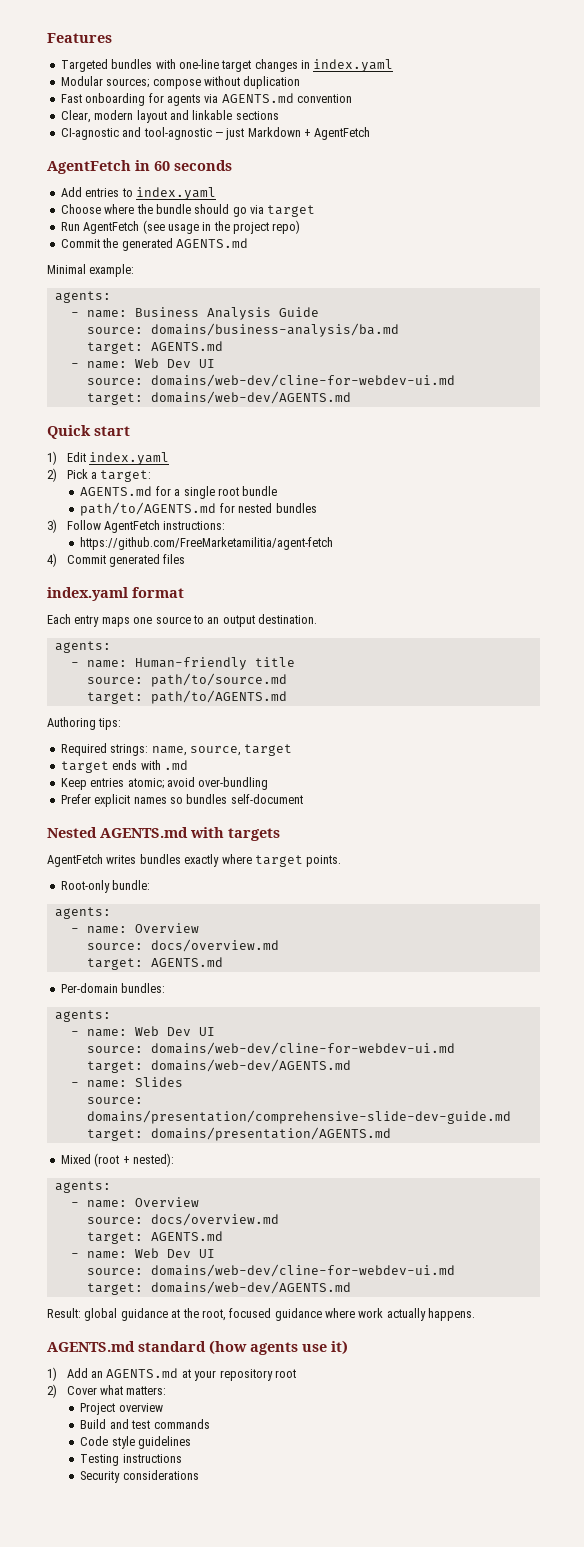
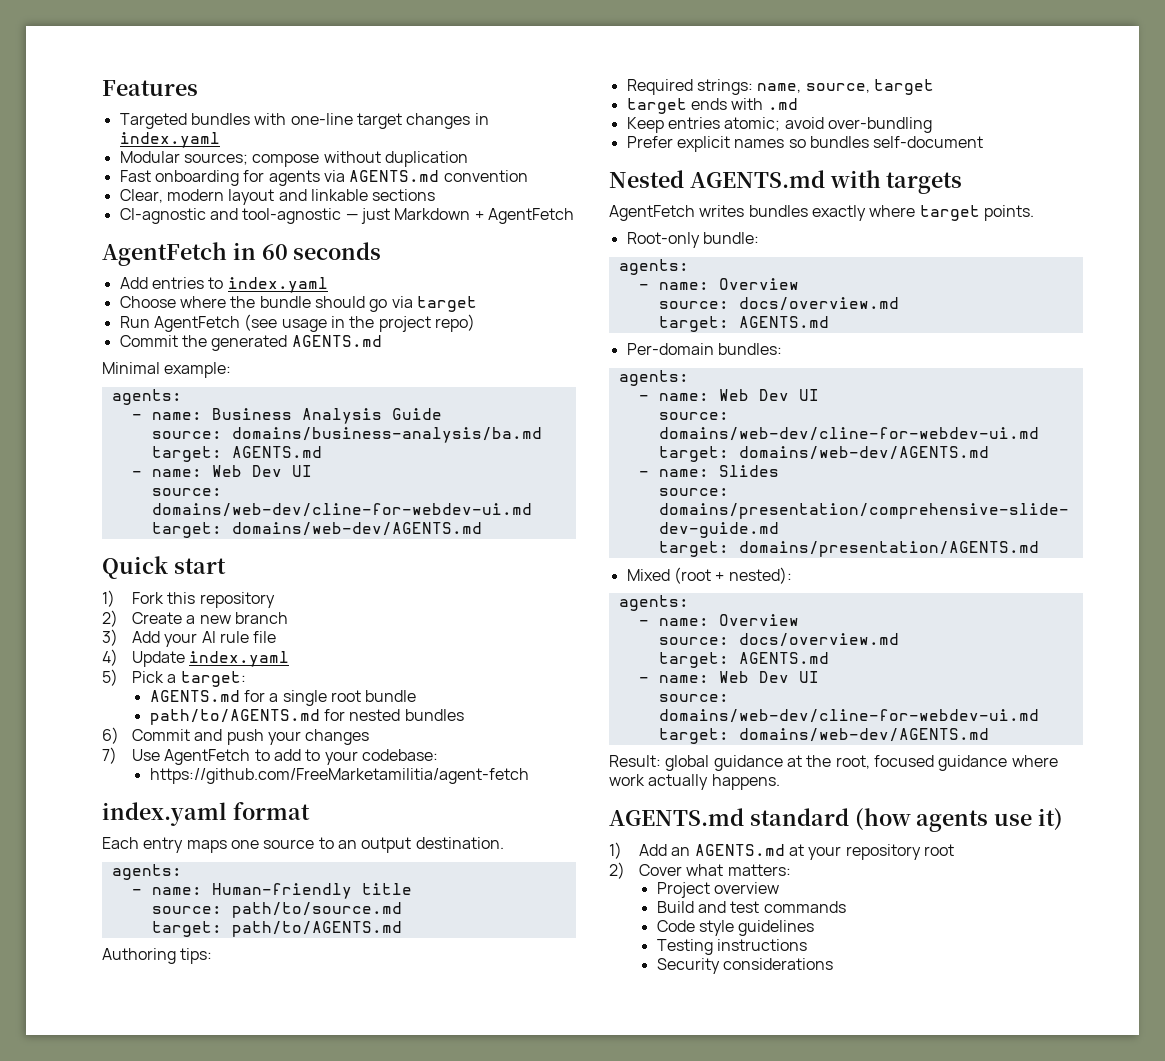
- 1) Edit index.yaml
- 2) Pick a target:
+ 1) Fork this repository
+ 2) Create a new branch
+ 3) Add your AI rule file
+ 4) Update index.yaml
+ 5) Pick a target:
- 3) Follow AgentFetch instructions:
+ 6) Commit and push your changes
+ 7) Use AgentFetch to add to your codebase:
  https://github.com/FreeMarketamilitia/agent-fetch
- 4) Commit generated files

